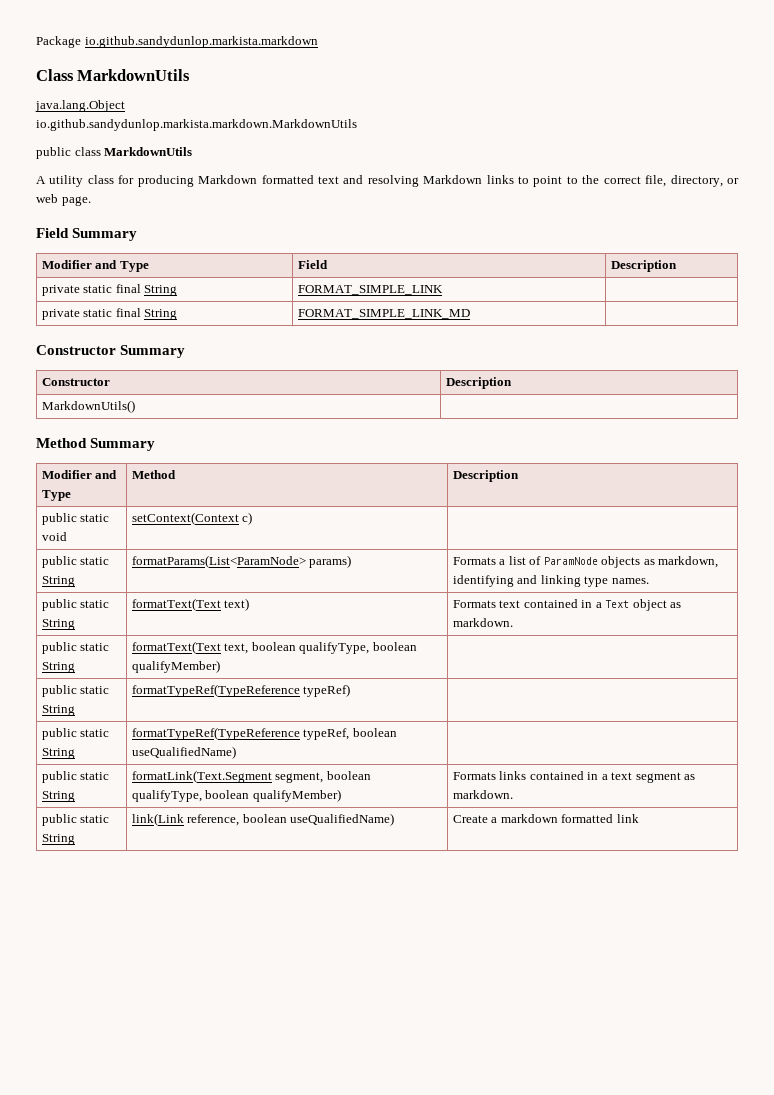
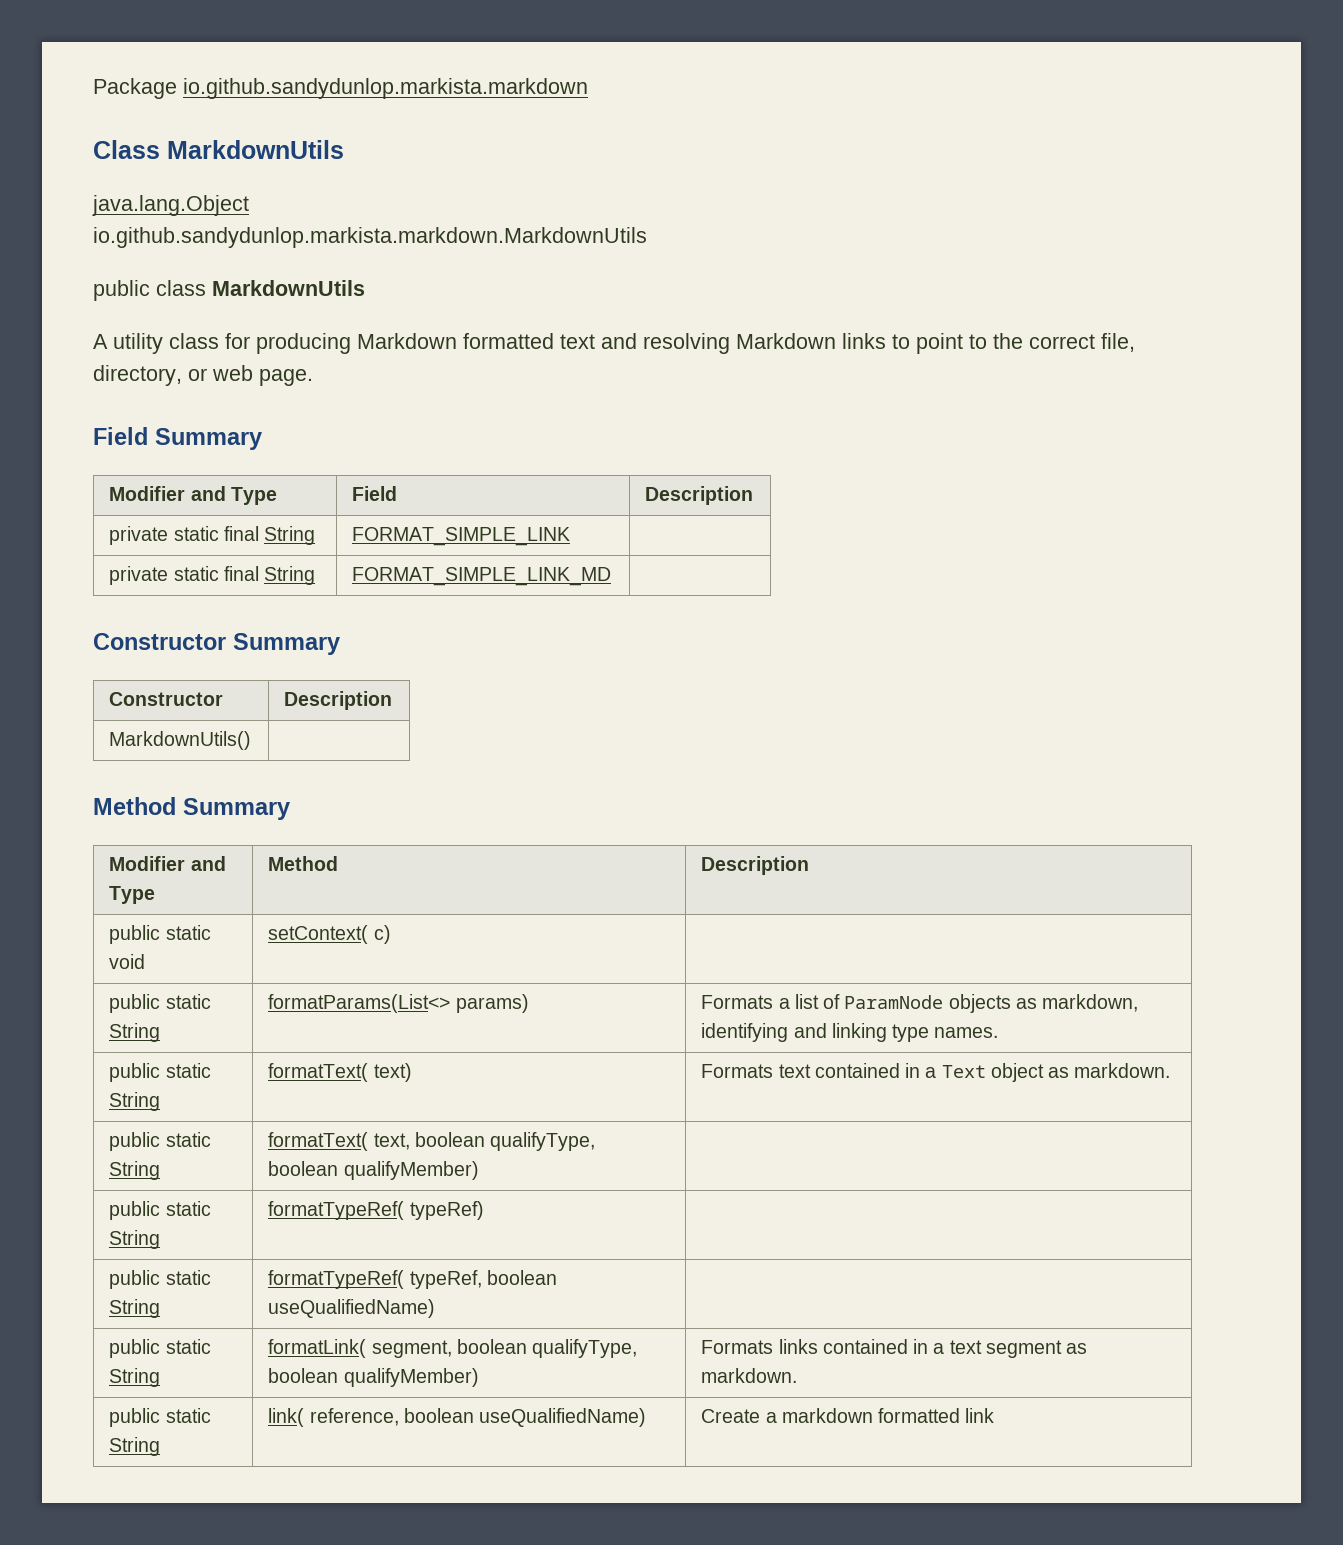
- public static void | setContext(Context c) |
+ public static void | setContext( c) |
- public static String | formatParams(List<ParamNode> params) | Formats a list of ParamNode objects as markdown, identifying and linking type names.
+ public static String | formatParams(List<> params) | Formats a list of ParamNode objects as markdown, identifying and linking type names.
- public static String | formatText(Text text) | Formats text contained in a Text object as markdown.
+ public static String | formatText( text) | Formats text contained in a Text object as markdown.
- public static String | formatText(Text text, boolean qualifyType, boolean qualifyMember) |
+ public static String | formatText( text, boolean qualifyType, boolean qualifyMember) |
- public static String | formatTypeRef(TypeReference typeRef) |
+ public static String | formatTypeRef( typeRef) |
- public static String | formatTypeRef(TypeReference typeRef, boolean useQualifiedName) |
+ public static String | formatTypeRef( typeRef, boolean useQualifiedName) |
- public static String | formatLink(Text.Segment segment, boolean qualifyType, boolean qualifyMember) | Formats links contained in a text segment as markdown.
+ public static String | formatLink( segment, boolean qualifyType, boolean qualifyMember) | Formats links contained in a text segment as markdown.
- public static String | link(Link reference, boolean useQualifiedName) | Create a markdown formatted link
+ public static String | link( reference, boolean useQualifiedName) | Create a markdown formatted link

